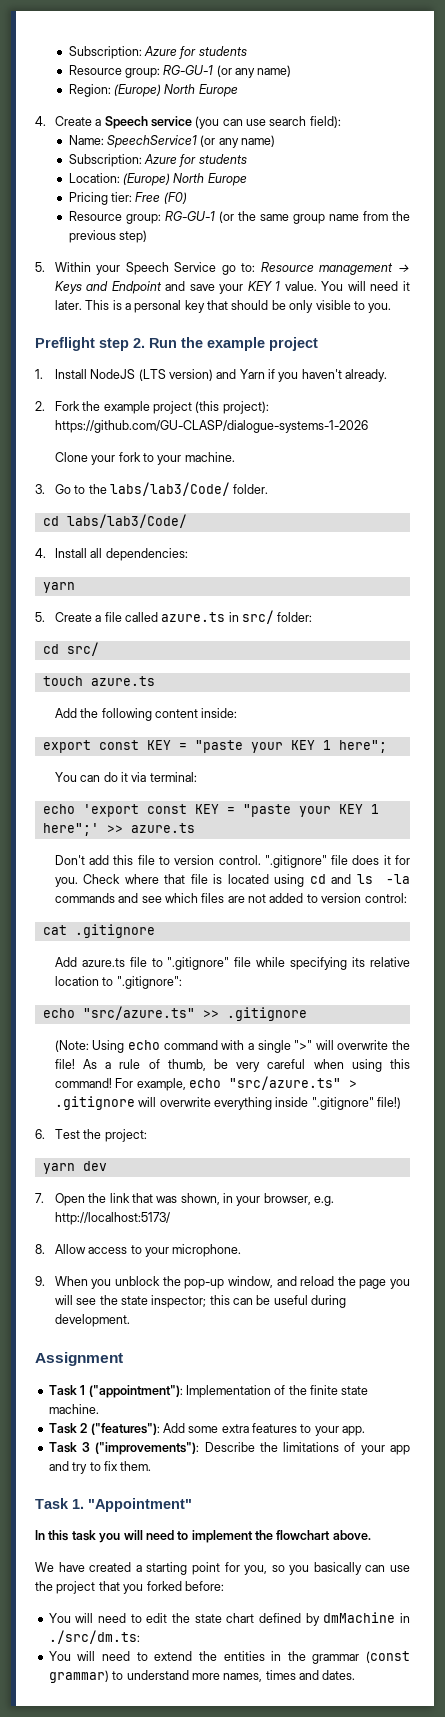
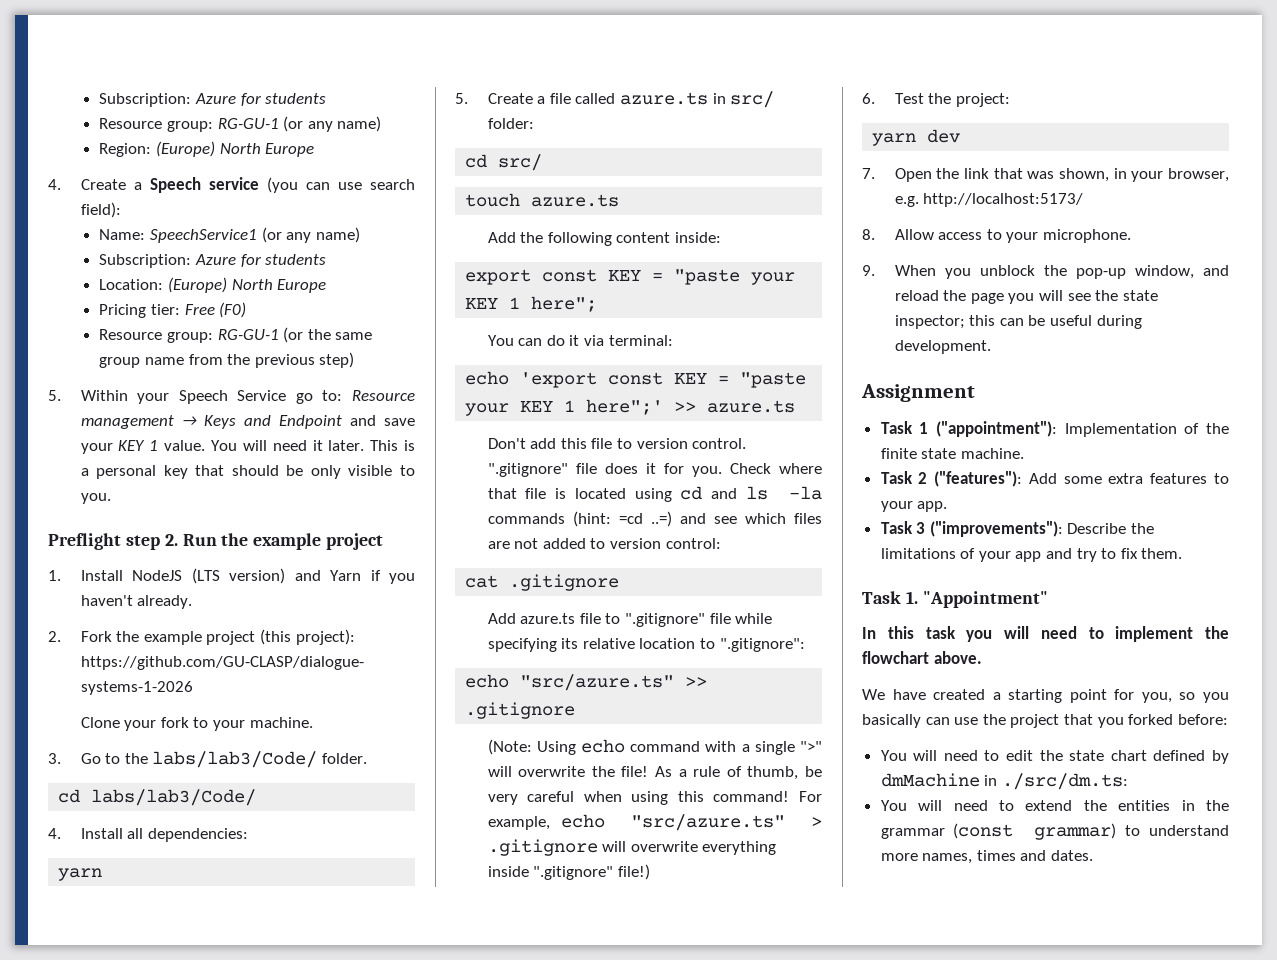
- Check where that file is located using cd and ls -la commands and see which files are not added to version control:
+ Check where that file is located using cd and ls -la commands (hint: =cd ..=) and see which files are not added to version control:

